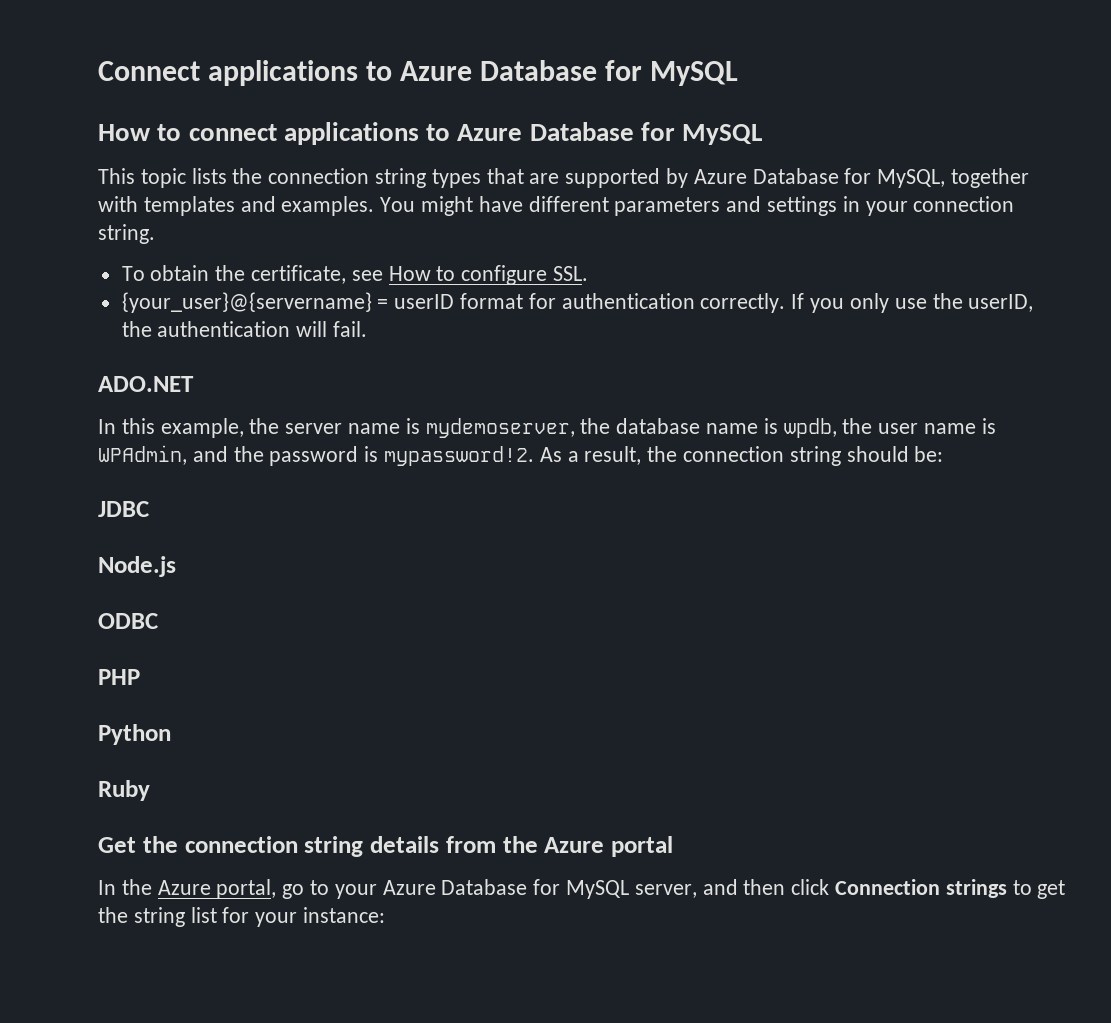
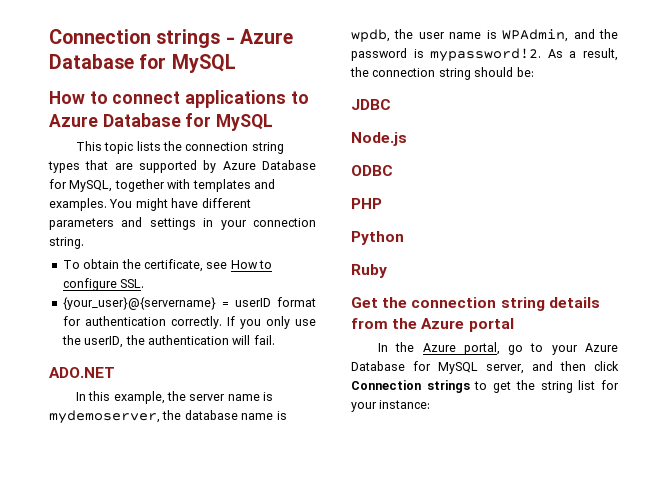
- Connect applications to Azure Database for MySQL
+ Connection strings - Azure Database for MySQL

